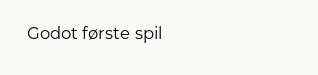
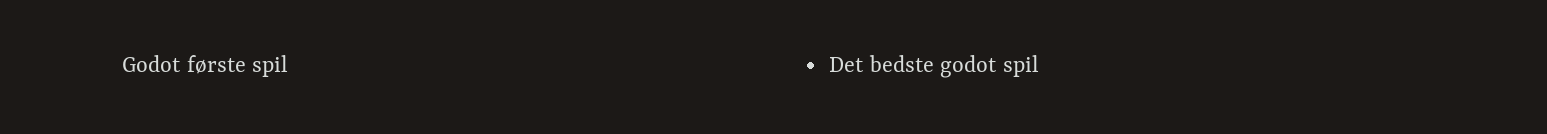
+ Det bedste godot spil

